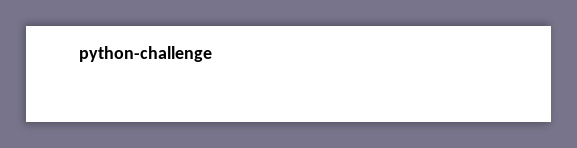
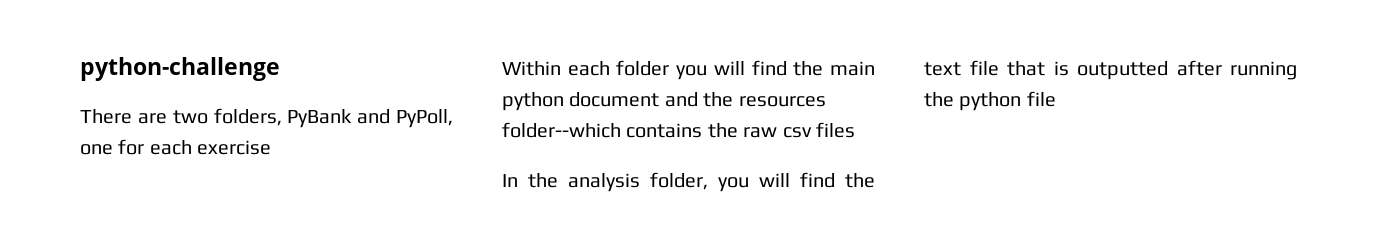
+ There are two folders, PyBank and PyPoll, one for each exercise
+ Within each folder you will find the main python document and the resources folder--which contains the raw csv files
+ In the analysis folder, you will find the text file that is outputted after running the python file

